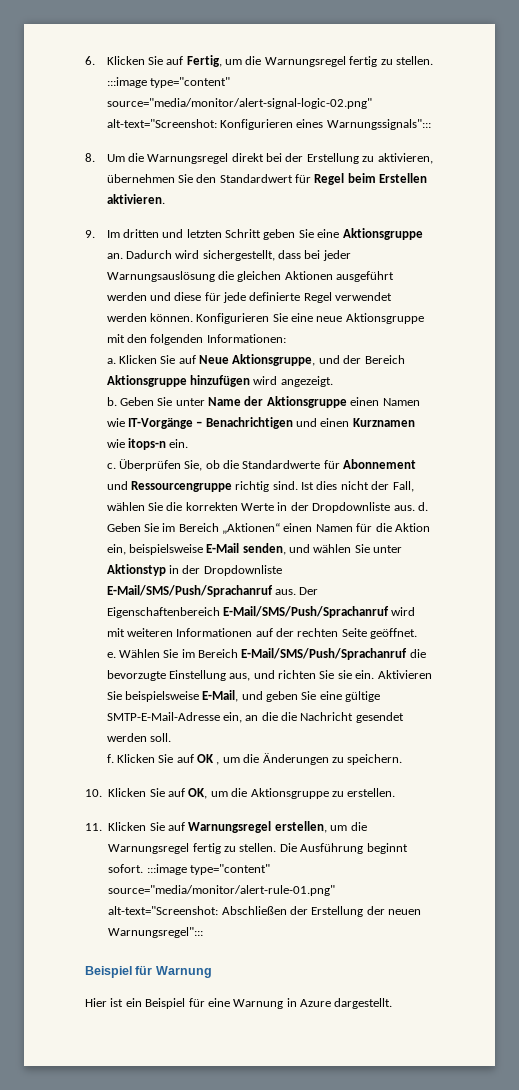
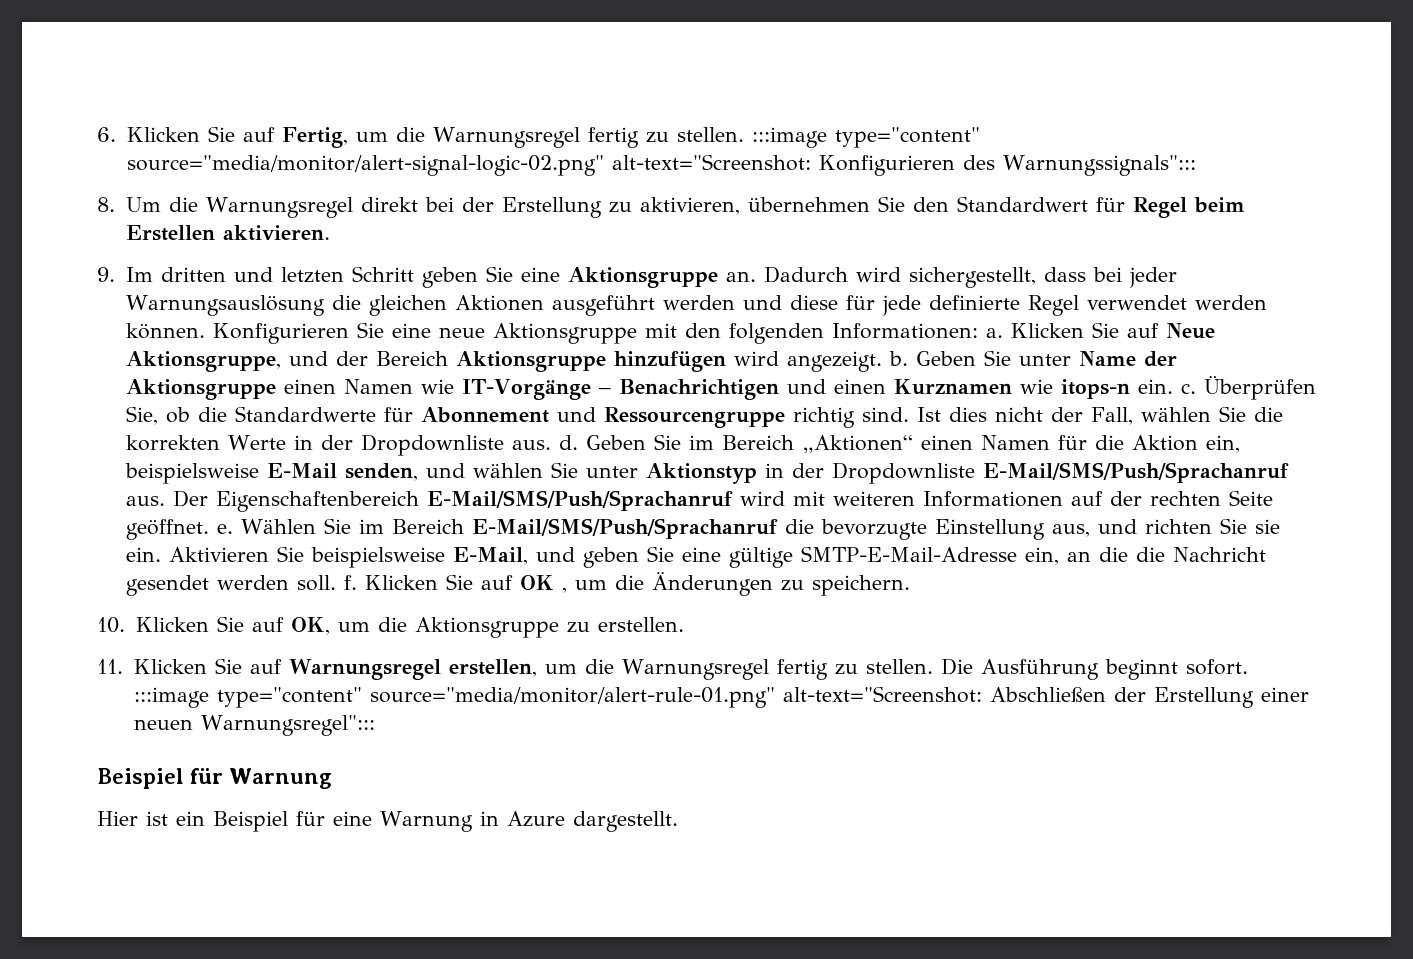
- 6. Klicken Sie auf Fertig, um die Warnungsregel fertig zu stellen. :::image type="content" source="media/monitor/alert-signal-logic-02.png" alt-text="Screenshot: Konfigurieren eines Warnungssignals":::
+ 6. Klicken Sie auf Fertig, um die Warnungsregel fertig zu stellen. :::image type="content" source="media/monitor/alert-signal-logic-02.png" alt-text="Screenshot: Konfigurieren des Warnungssignals":::
- Konfigurieren Sie eine neue Aktionsgruppe mit den folgenden Informationen:
- a.
+ Konfigurieren Sie eine neue Aktionsgruppe mit den folgenden Informationen: a.
- Klicken Sie auf Neue Aktionsgruppe, und der Bereich Aktionsgruppe hinzufügen wird angezeigt.
- b.
+ Klicken Sie auf Neue Aktionsgruppe, und der Bereich Aktionsgruppe hinzufügen wird angezeigt. b.
- Geben Sie unter Name der Aktionsgruppe einen Namen wie IT-Vorgänge – Benachrichtigen und einen Kurznamen wie itops-n ein.
- c.
+ Geben Sie unter Name der Aktionsgruppe einen Namen wie IT-Vorgänge – Benachrichtigen und einen Kurznamen wie itops-n ein. c.
- Der Eigenschaftenbereich E-Mail/SMS/Push/Sprachanruf wird mit weiteren Informationen auf der rechten Seite geöffnet.
- e.
+ Der Eigenschaftenbereich E-Mail/SMS/Push/Sprachanruf wird mit weiteren Informationen auf der rechten Seite geöffnet. e.
- Aktivieren Sie beispielsweise E-Mail, und geben Sie eine gültige SMTP-E-Mail-Adresse ein, an die die Nachricht gesendet werden soll.
- f.
+ Aktivieren Sie beispielsweise E-Mail, und geben Sie eine gültige SMTP-E-Mail-Adresse ein, an die die Nachricht gesendet werden soll. f.
- Die Ausführung beginnt sofort. :::image type="content" source="media/monitor/alert-rule-01.png" alt-text="Screenshot: Abschließen der Erstellung der neuen Warnungsregel":::
+ Die Ausführung beginnt sofort. :::image type="content" source="media/monitor/alert-rule-01.png" alt-text="Screenshot: Abschließen der Erstellung einer neuen Warnungsregel":::

